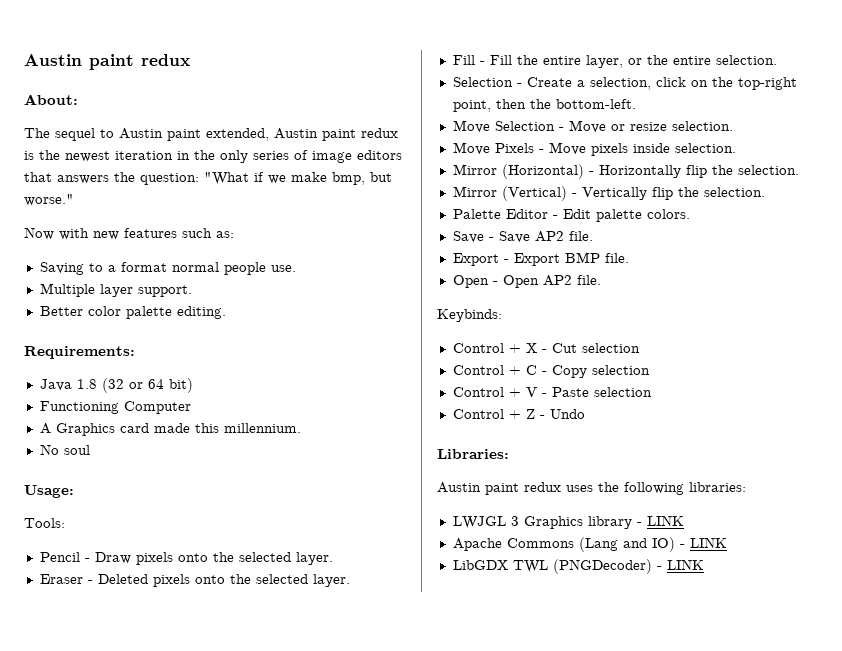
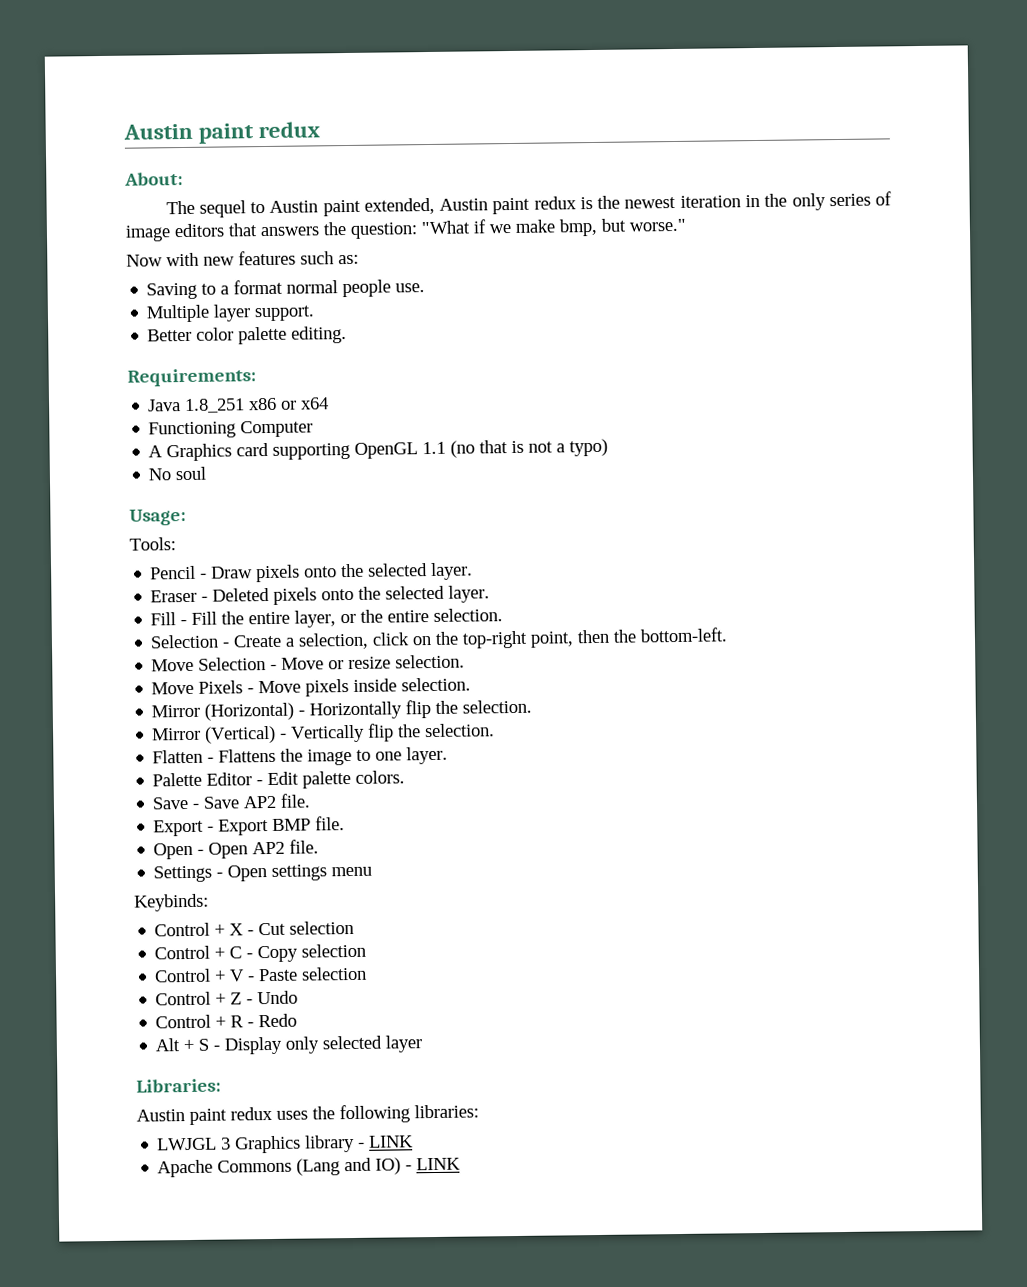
- Java 1.8 (32 or 64 bit)
+ Java 1.8_251 x86 or x64
- A Graphics card made this millennium.
+ A Graphics card supporting OpenGL 1.1 (no that is not a typo)
+ Flatten - Flattens the image to one layer.
+ Settings - Open settings menu
+ Control + R - Redo
+ Alt + S - Display only selected layer
- LibGDX TWL (PNGDecoder) - LINK

